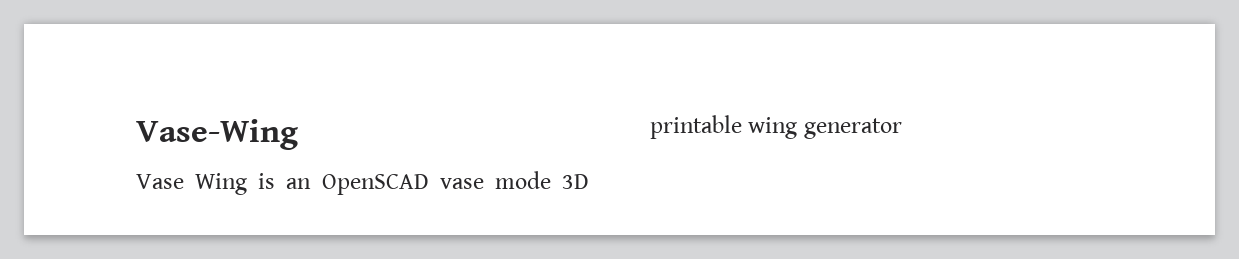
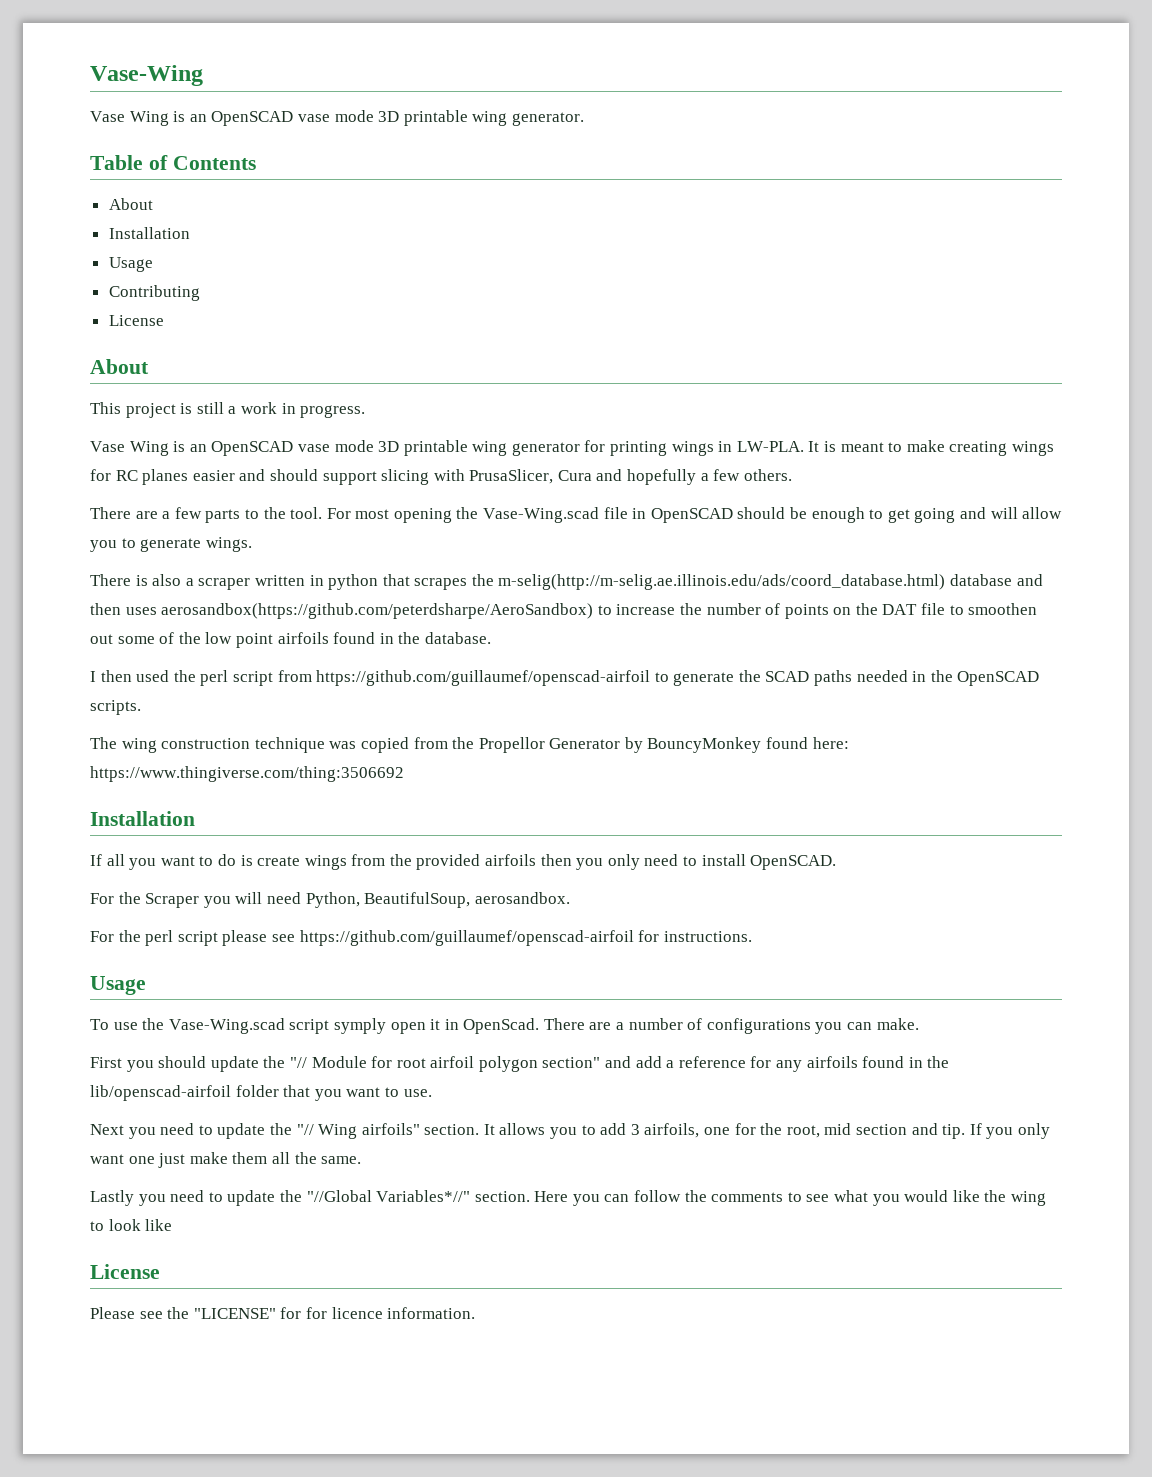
+ Vase Wing is an OpenSCAD vase mode 3D printable wing generator.
+ Table of Contents
+ About
+ Installation
+ Usage
+ Contributing
+ License
+ About
+ This project is still a work in progress.
- Vase Wing is an OpenSCAD vase mode 3D printable wing generator
+ Vase Wing is an OpenSCAD vase mode 3D printable wing generator for printing wings in LW-PLA. It is meant to make creating wings for RC planes easier and should support slicing with PrusaSlicer, Cura and hopefully a few others.
+ There are a few parts to the tool. For most opening the Vase-Wing.scad file in OpenSCAD should be enough to get going and will allow you to generate wings.
+ There is also a scraper written in python that scrapes the m-selig(http://m-selig.ae.illinois.edu/ads/coord_database.html) database and then uses aerosandbox(https://github.com/peterdsharpe/AeroSandbox) to increase the number of points on the DAT file to smoothen out some of the low point airfoils found in the database.
+ I then used the perl script from https://github.com/guillaumef/openscad-airfoil to generate the SCAD paths needed in the OpenSCAD scripts.
+ The wing construction technique was copied from the Propellor Generator by BouncyMonkey found here: https://www.thingiverse.com/thing:3506692
+ Installation
+ If all you want to do is create wings from the provided airfoils then you only need to install OpenSCAD.
+ For the Scraper you will need Python, BeautifulSoup, aerosandbox.
+ For the perl script please see https://github.com/guillaumef/openscad-airfoil for instructions.
+ Usage
+ To use the Vase-Wing.scad script symply open it in OpenScad. There are a number of configurations you can make.
+ First you should update the "// Module for root airfoil polygon section" and add a reference for any airfoils found in the lib/openscad-airfoil folder that you want to use.
+ Next you need to update the "// Wing airfoils" section. It allows you to add 3 airfoils, one for the root, mid section and tip. If you only want one just make them all the same.
+ Lastly you need to update the "//Global Variables*//" section. Here you can follow the comments to see what you would like the wing to look like
+ License
+ Please see the "LICENSE" for for licence information.

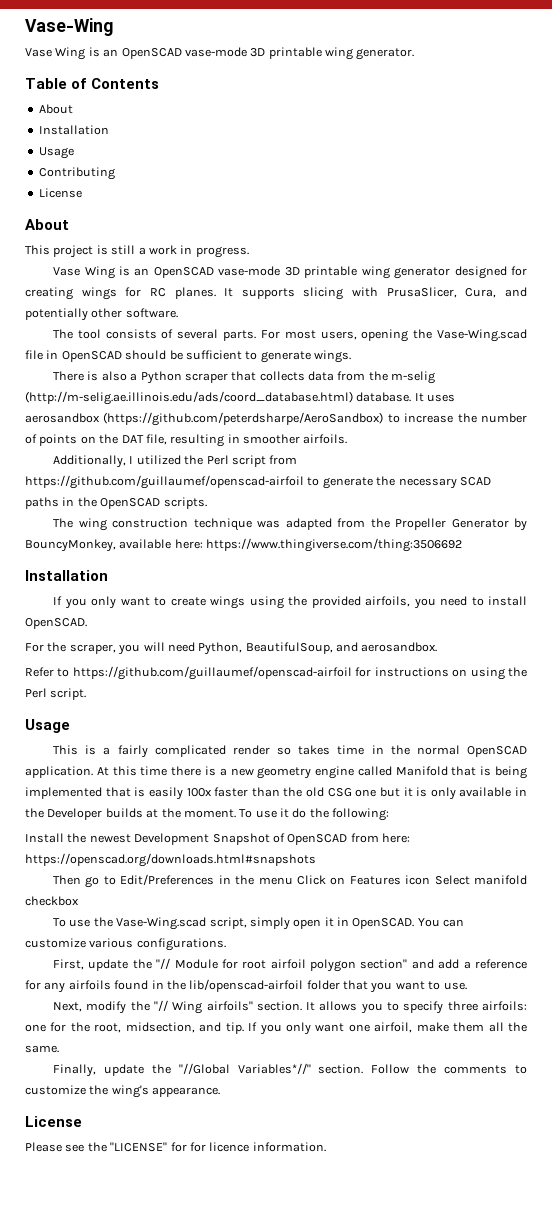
- Vase Wing is an OpenSCAD vase mode 3D printable wing generator.
+ Vase Wing is an OpenSCAD vase-mode 3D printable wing generator.
- Vase Wing is an OpenSCAD vase mode 3D printable wing generator for printing wings in LW-PLA. It is meant to make creating wings for RC planes easier and should support slicing with PrusaSlicer, Cura and hopefully a few others.
- There are a few parts to the tool.
+ Vase Wing is an OpenSCAD vase-mode 3D printable wing generator designed for creating wings for RC planes. It supports slicing with PrusaSlicer, Cura, and potentially other software.
+ The tool consists of several parts.
- For most opening the Vase-Wing.scad file in OpenSCAD should be enough to get going and will allow you to generate wings.
+ For most users, opening the Vase-Wing.scad file in OpenSCAD should be sufficient to generate wings.
- There is also a scraper written in python that scrapes the m-selig(http://m-selig.ae.illinois.edu/ads/coord_database.html) database and then uses aerosandbox(https://github.com/peterdsharpe/AeroSandbox) to increase the number of points on the DAT file to smoothen out some of the low point airfoils found in the database.
- I then used the perl script from https://github.com/guillaumef/openscad-airfoil to generate the SCAD paths needed in the OpenSCAD scripts.
+ There is also a Python scraper that collects data from the m-selig (http://m-selig.ae.illinois.edu/ads/coord_database.html) database. It uses aerosandbox (https://github.com/peterdsharpe/AeroSandbox) to increase the number of points on the DAT file, resulting in smoother airfoils.
+ Additionally, I utilized the Perl script from https://github.com/guillaumef/openscad-airfoil to generate the necessary SCAD paths in the OpenSCAD scripts.
- The wing construction technique was copied from the Propellor Generator by BouncyMonkey found here: https://www.thingiverse.com/thing:3506692
+ The wing construction technique was adapted from the Propeller Generator by BouncyMonkey, available here: https://www.thingiverse.com/thing:3506692
- If all you want to do is create wings from the provided airfoils then you only need to install OpenSCAD.
+ If you only want to create wings using the provided airfoils, you need to install OpenSCAD.
- For the Scraper you will need Python, BeautifulSoup, aerosandbox.
+ For the scraper, you will need Python, BeautifulSoup, and aerosandbox.
- For the perl script please see https://github.com/guillaumef/openscad-airfoil for instructions.
+ Refer to https://github.com/guillaumef/openscad-airfoil for instructions on using the Perl script.
  Usage
+ This is a fairly complicated render so takes time in the normal OpenSCAD application. At this time there is a new geometry engine called Manifold that is being implemented that is easily 100x faster than the old CSG one but it is only available in the Developer builds at the moment. To use it do the following:
+ Install the newest Development Snapshot of OpenSCAD from here: https://openscad.org/downloads.html#snapshots
+ Then go to Edit/Preferences in the menu Click on Features icon Select manifold checkbox
- To use the Vase-Wing.scad script symply open it in OpenScad. There are a number of configurations you can make.
- First you should update the "// Module for root airfoil polygon section" and add a reference for any airfoils found in the lib/openscad-airfoil folder that you want to use.
+ To use the Vase-Wing.scad script, simply open it in OpenSCAD. You can customize various configurations.
+ First, update the "// Module for root airfoil polygon section" and add a reference for any airfoils found in the lib/openscad-airfoil folder that you want to use.
- Next you need to update the "// Wing airfoils" section.
+ Next, modify the "// Wing airfoils" section.
- It allows you to add 3 airfoils, one for the root, mid section and tip.
+ It allows you to specify three airfoils: one for the root, midsection, and tip.
- If you only want one just make them all the same.
+ If you only want one airfoil, make them all the same.
- Lastly you need to update the "//Global Variables*//" section.
+ Finally, update the "//Global Variables*//" section.
- Here you can follow the comments to see what you would like the wing to look like
+ Follow the comments to customize the wing's appearance.

